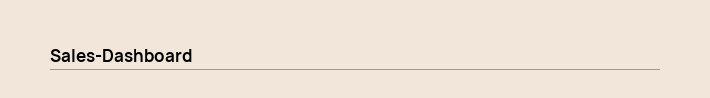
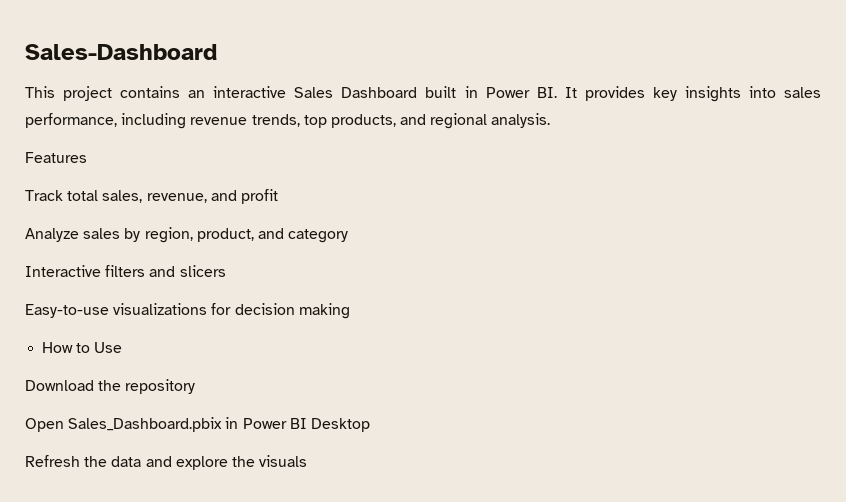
+ This project contains an interactive Sales Dashboard built in Power BI. It provides key insights into sales performance, including revenue trends, top products, and regional analysis.
+ Features
+ Track total sales, revenue, and profit
+ Analyze sales by region, product, and category
+ Interactive filters and slicers
+ Easy-to-use visualizations for decision making
+ How to Use
+ Download the repository
+ Open Sales_Dashboard.pbix in Power BI Desktop
+ Refresh the data and explore the visuals

